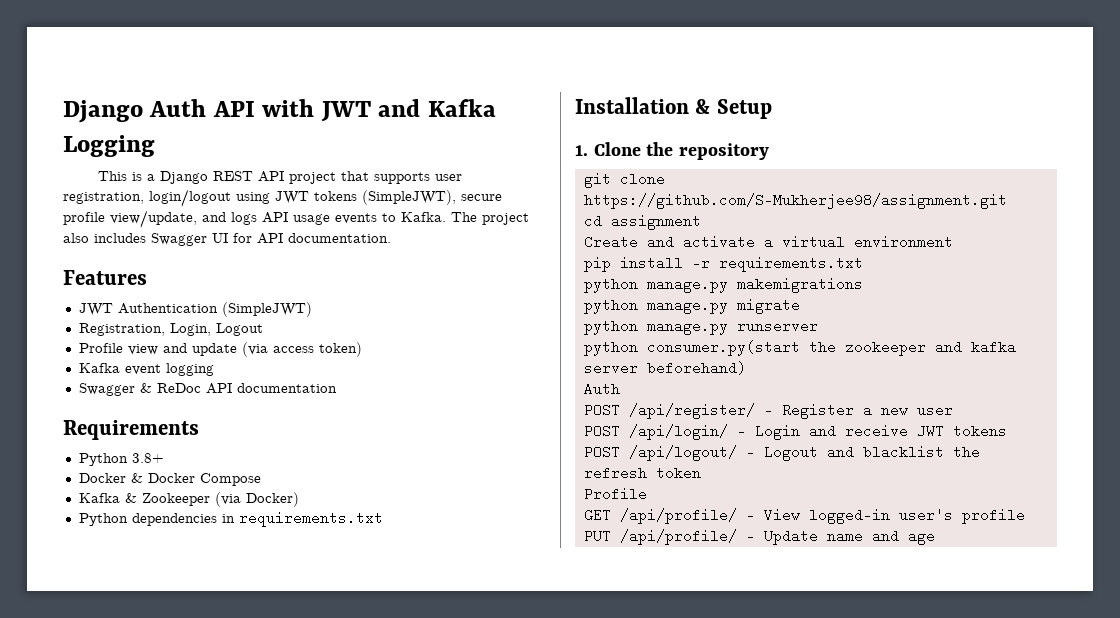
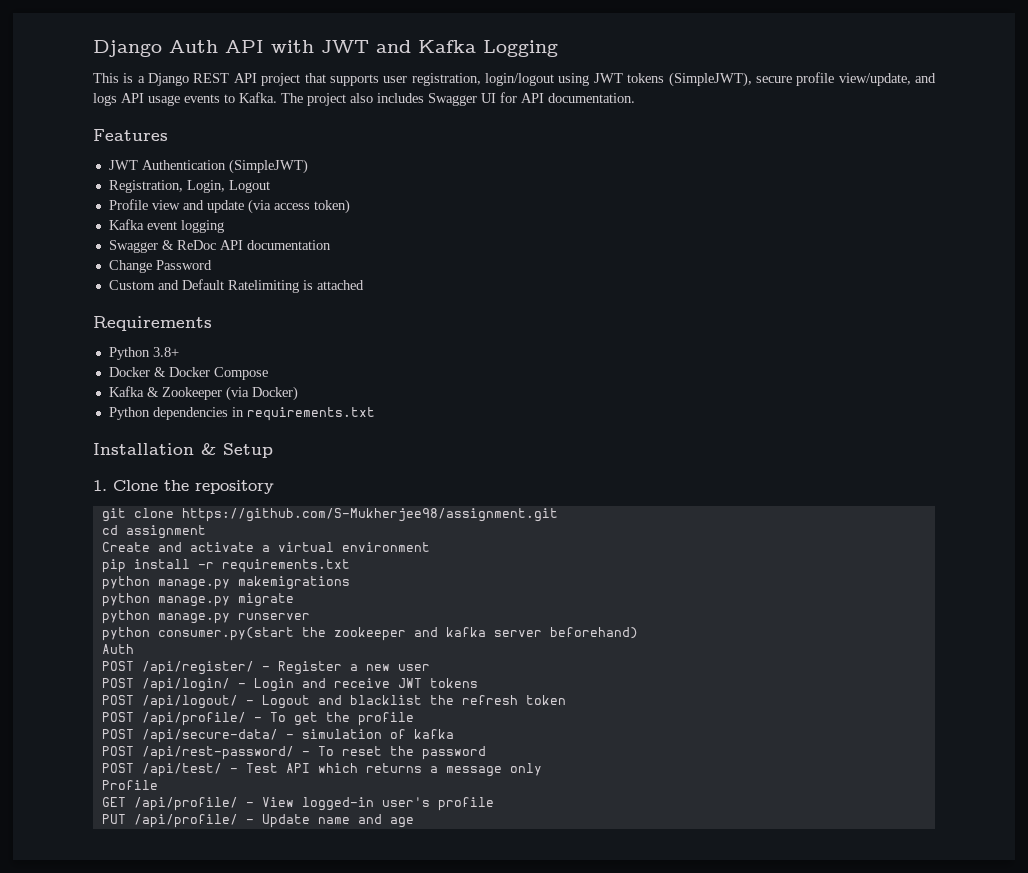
+ Change Password
+ Custom and Default Ratelimiting is attached
+ POST /api/profile/ – To get the profile
+ POST /api/secure-data/ – simulation of kafka
+ POST /api/rest-password/ – To reset the password
+ POST /api/test/ – Test API which returns a message only

